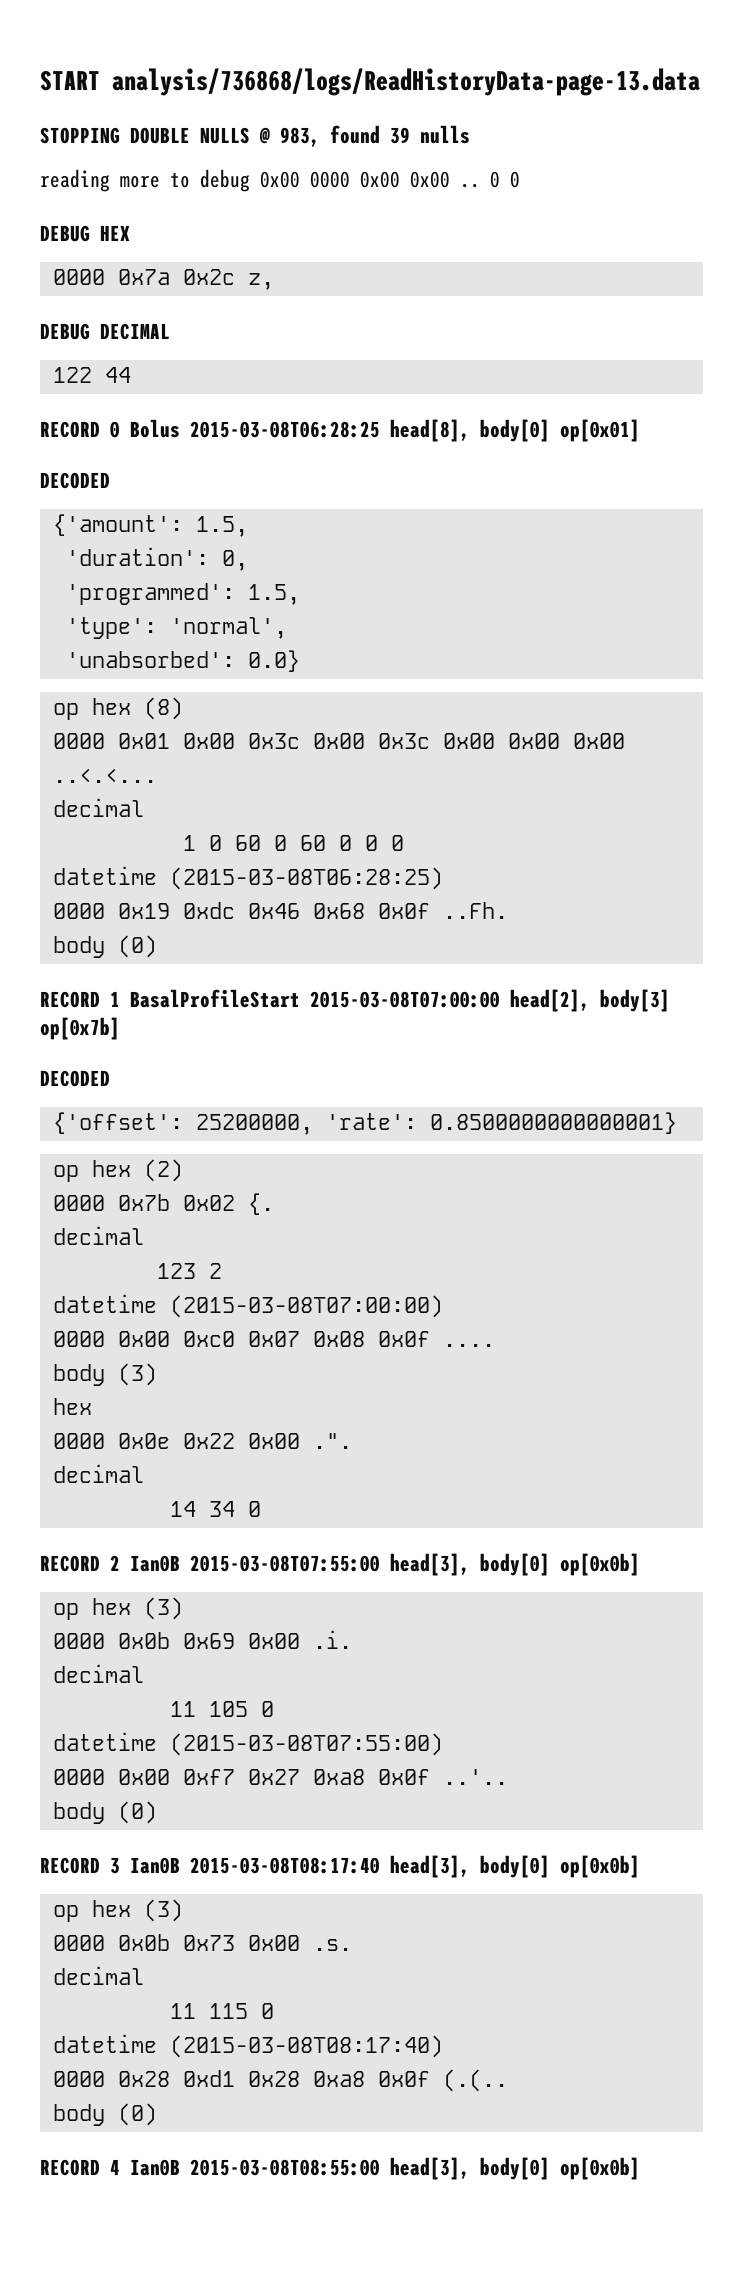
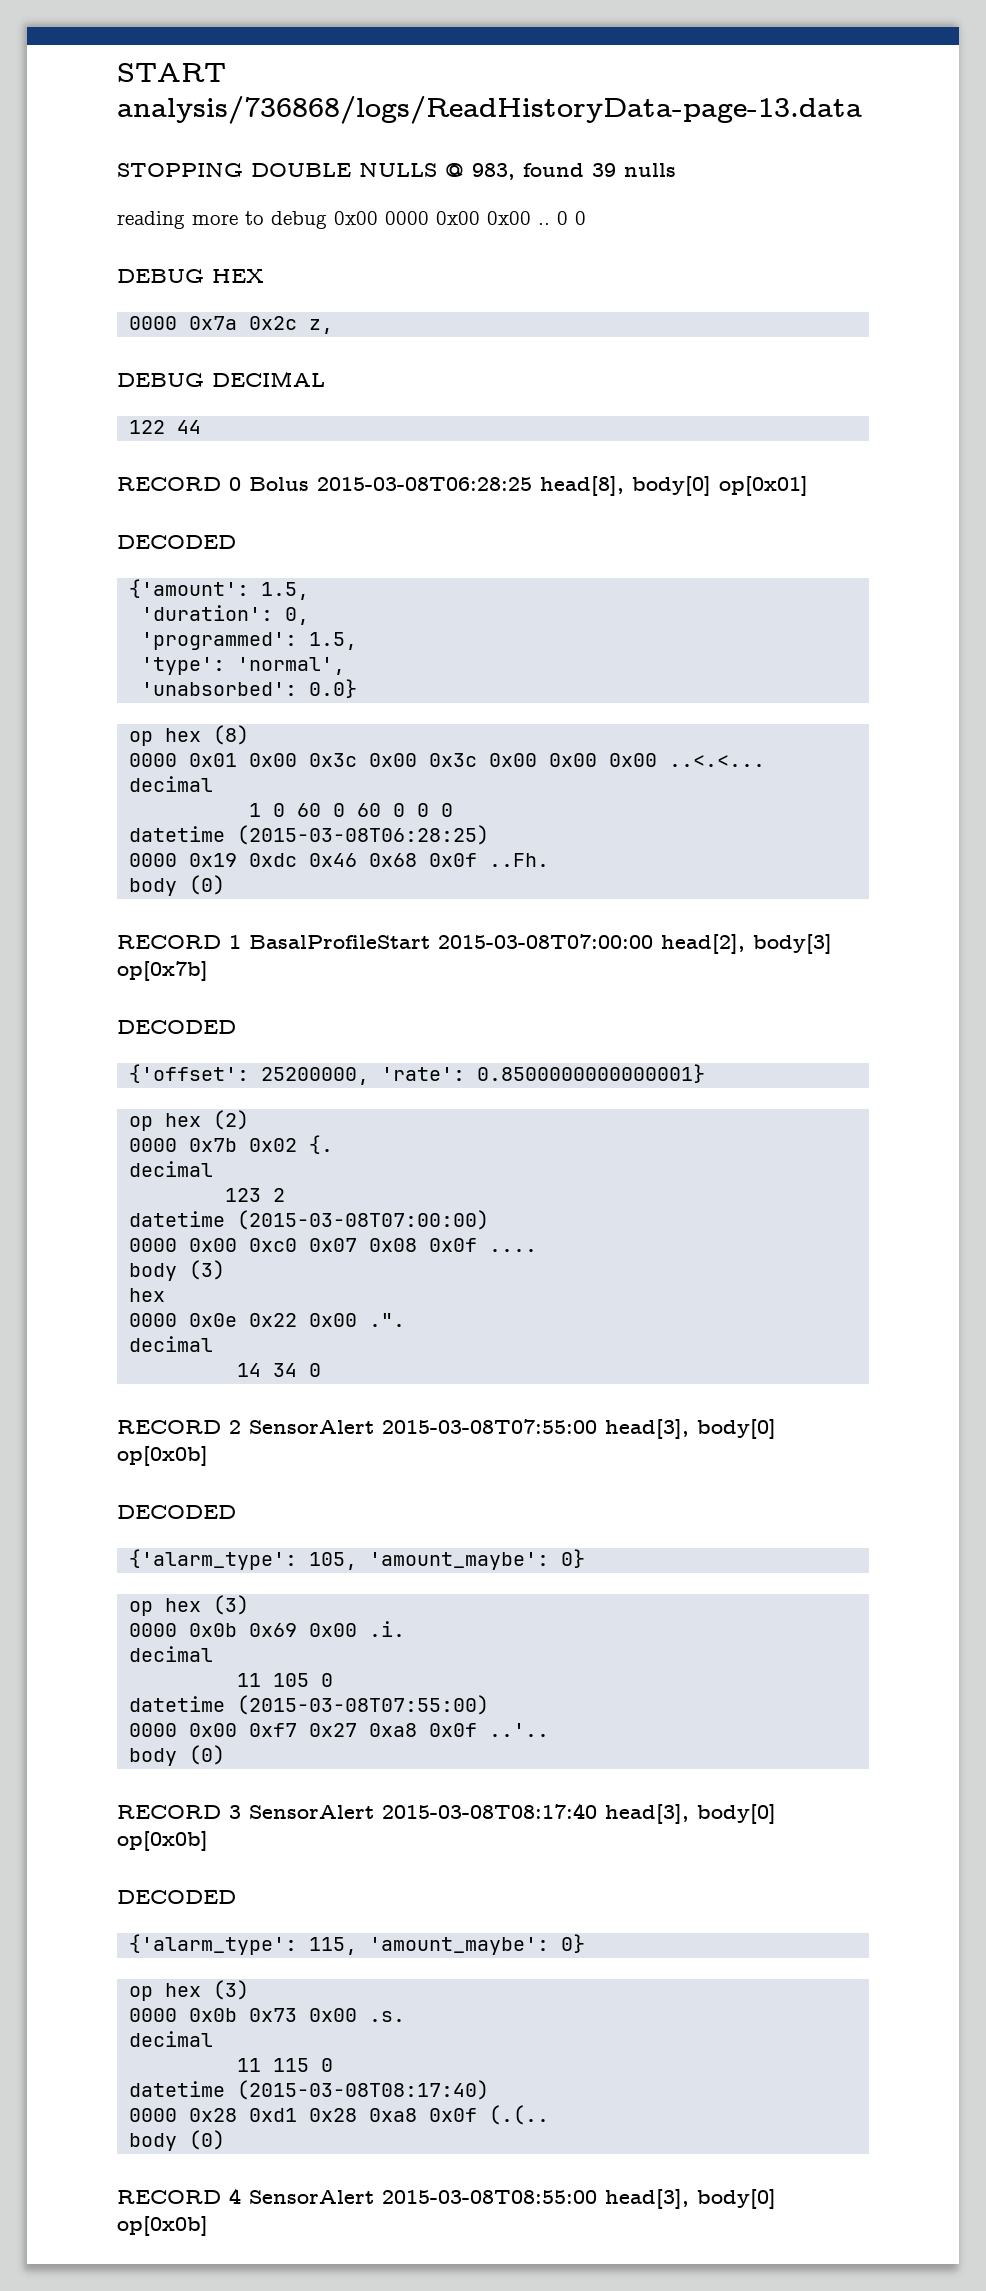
- RECORD 2 Ian0B 2015-03-08T07:55:00 head[3], body[0] op[0x0b]
+ RECORD 2 SensorAlert 2015-03-08T07:55:00 head[3], body[0] op[0x0b]
+ DECODED
+ {'alarm_type': 105, 'amount_maybe': 0}
- RECORD 3 Ian0B 2015-03-08T08:17:40 head[3], body[0] op[0x0b]
+ RECORD 3 SensorAlert 2015-03-08T08:17:40 head[3], body[0] op[0x0b]
+ DECODED
+ {'alarm_type': 115, 'amount_maybe': 0}
- RECORD 4 Ian0B 2015-03-08T08:55:00 head[3], body[0] op[0x0b]
+ RECORD 4 SensorAlert 2015-03-08T08:55:00 head[3], body[0] op[0x0b]

